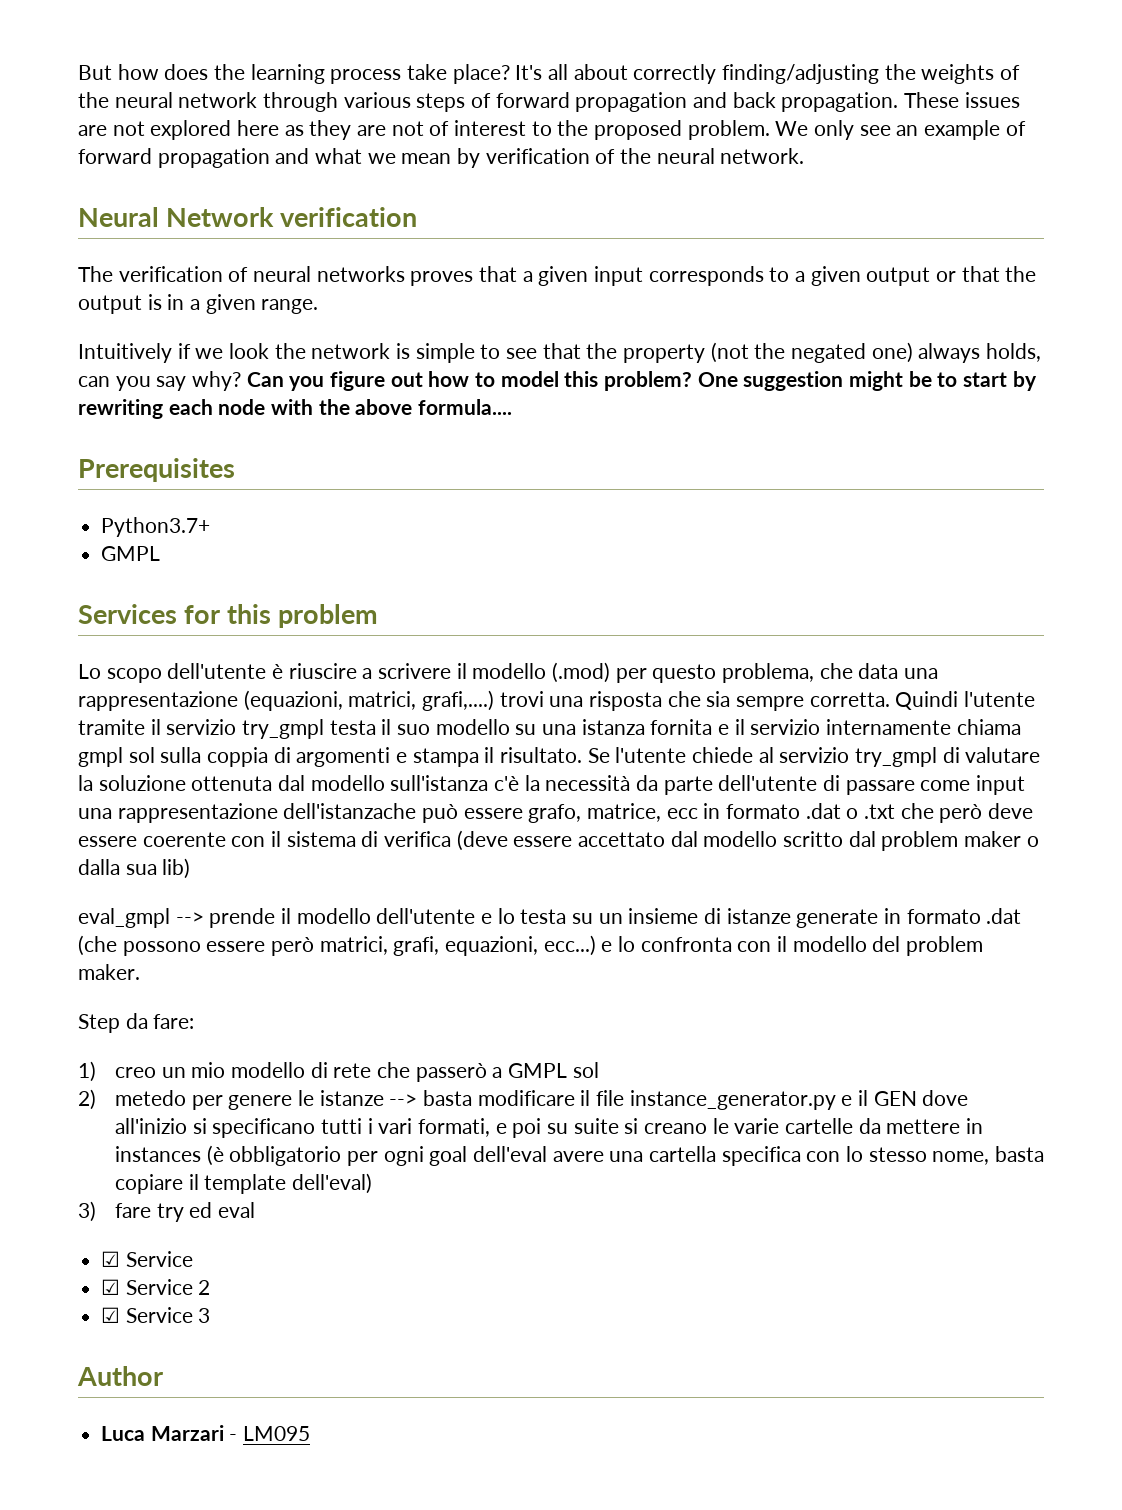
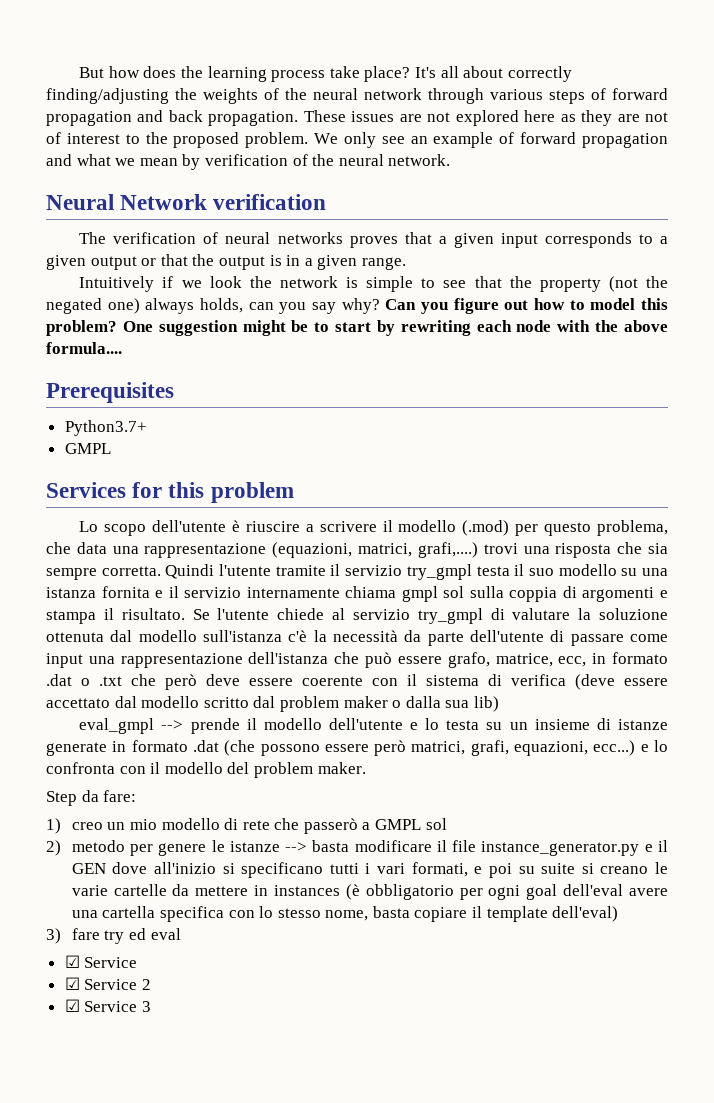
- Se l'utente chiede al servizio try_gmpl di valutare la soluzione ottenuta dal modello sull'istanza c'è la necessità da parte dell'utente di passare come input una rappresentazione dell'istanzache può essere grafo, matrice, ecc in formato .dat o .txt che però deve essere coerente con il sistema di verifica (deve essere accettato dal modello scritto dal problem maker o dalla sua lib)
+ Se l'utente chiede al servizio try_gmpl di valutare la soluzione ottenuta dal modello sull'istanza c'è la necessità da parte dell'utente di passare come input una rappresentazione dell'istanza che può essere grafo, matrice, ecc, in formato .dat o .txt che però deve essere coerente con il sistema di verifica (deve essere accettato dal modello scritto dal problem maker o dalla sua lib)
- 2) metedo per genere le istanze --> basta modificare il file instance_generator.py e il GEN dove all'inizio si specificano tutti i vari formati, e poi su suite si creano le varie cartelle da mettere in instances (è obbligatorio per ogni goal dell'eval avere una cartella specifica con lo stesso nome, basta copiare il template dell'eval)
+ 2) metodo per genere le istanze --> basta modificare il file instance_generator.py e il GEN dove all'inizio si specificano tutti i vari formati, e poi su suite si creano le varie cartelle da mettere in instances (è obbligatorio per ogni goal dell'eval avere una cartella specifica con lo stesso nome, basta copiare il template dell'eval)
- Author
- Luca Marzari - LM095

